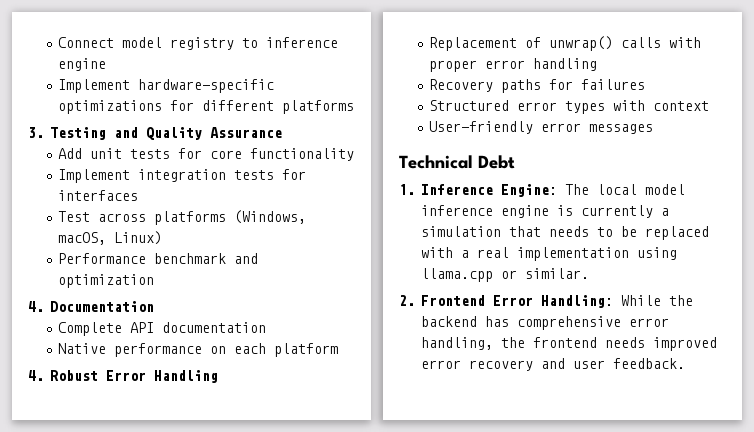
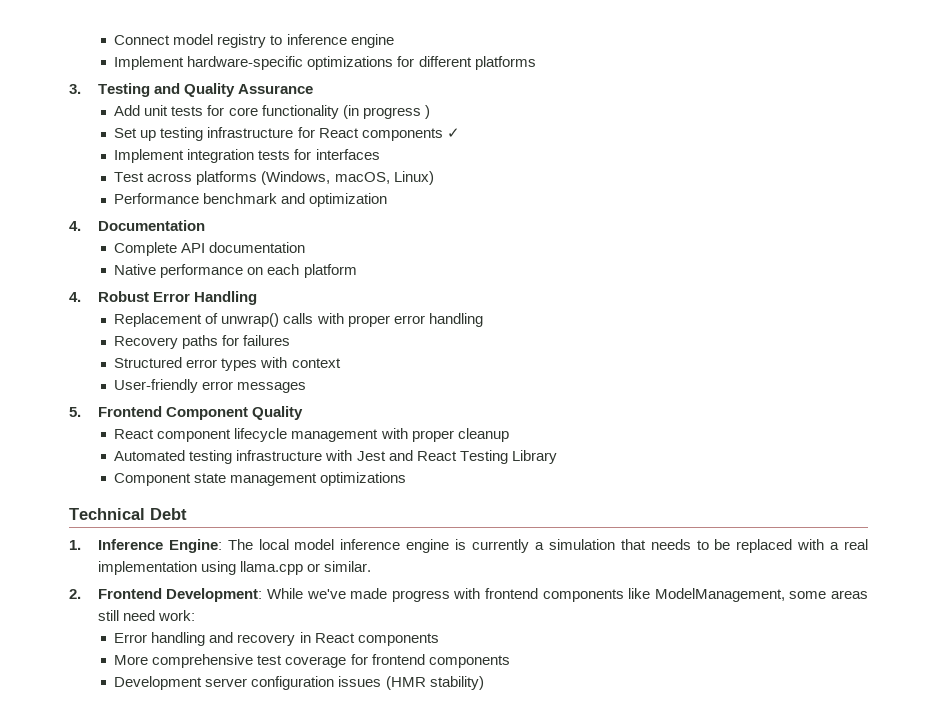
- Add unit tests for core functionality
+ Add unit tests for core functionality (in progress )
+ Set up testing infrastructure for React components ✓
+ 5. Frontend Component Quality
+ React component lifecycle management with proper cleanup
+ Automated testing infrastructure with Jest and React Testing Library
+ Component state management optimizations
- 2. Frontend Error Handling: While the backend has comprehensive error handling, the frontend needs improved error recovery and user feedback.
+ 2. Frontend Development: While we've made progress with frontend components like ModelManagement, some areas still need work:
+ Error handling and recovery in React components
+ More comprehensive test coverage for frontend components
+ Development server configuration issues (HMR stability)

